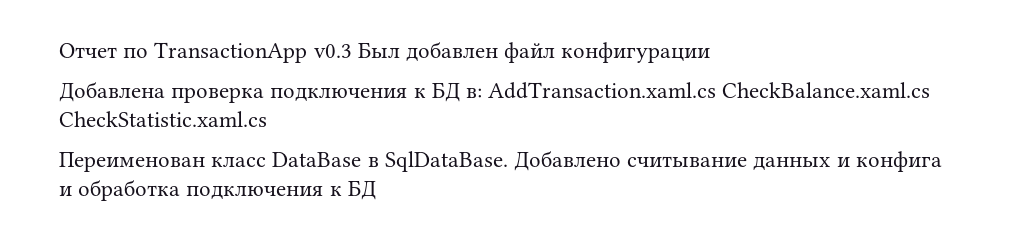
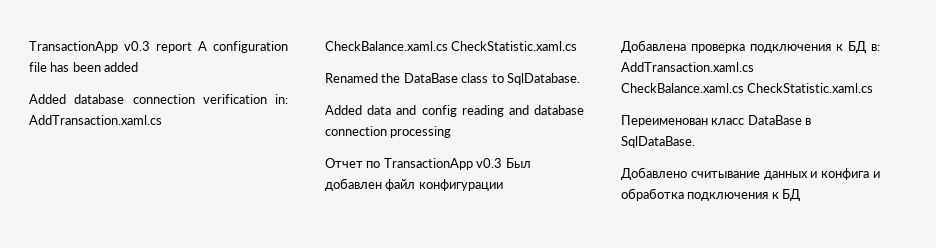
+ TransactionApp v0.3 report A configuration file has been added
+ Added database connection verification in: AddTransaction.xaml.cs CheckBalance.xaml.cs CheckStatistic.xaml.cs
+ Renamed the DataBase class to SqlDatabase.
+ Added data and config reading and database connection processing
- Переименован класс DataBase в SqlDataBase. Добавлено считывание данных и конфига и обработка подключения к БД
+ Переименован класс DataBase в SqlDataBase.
+ Добавлено считывание данных и конфига и обработка подключения к БД

